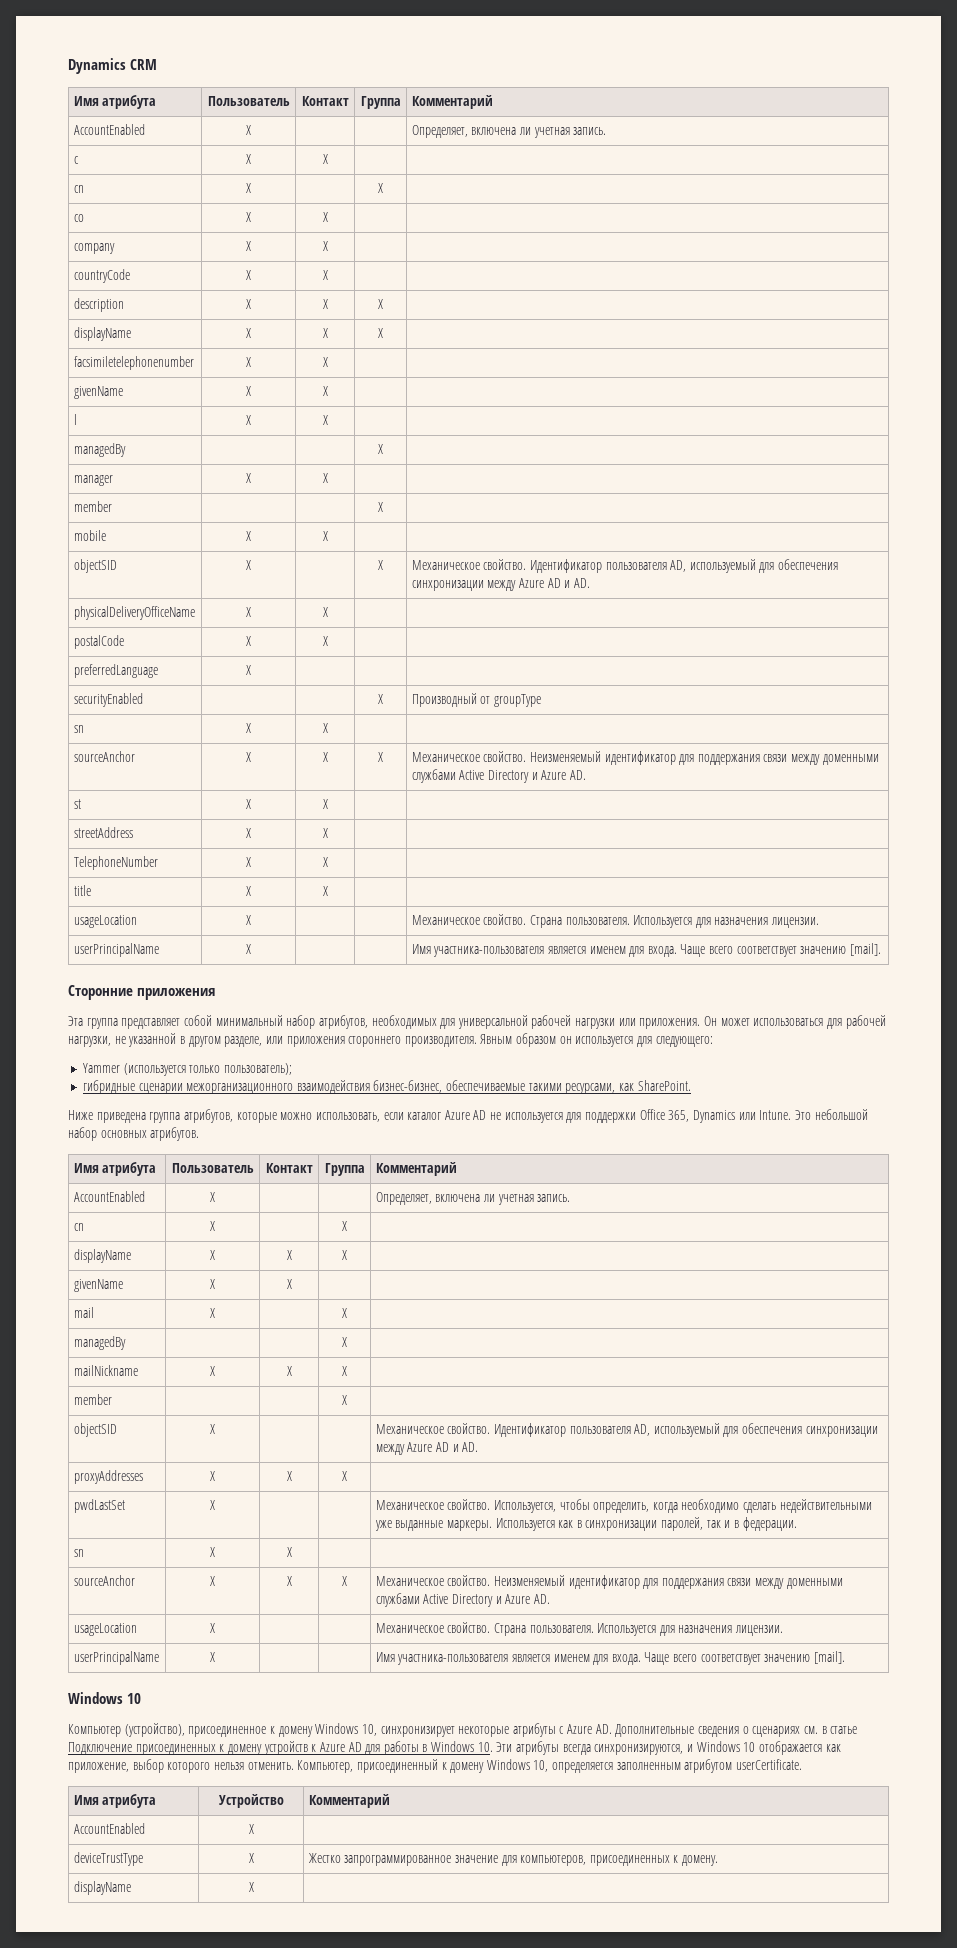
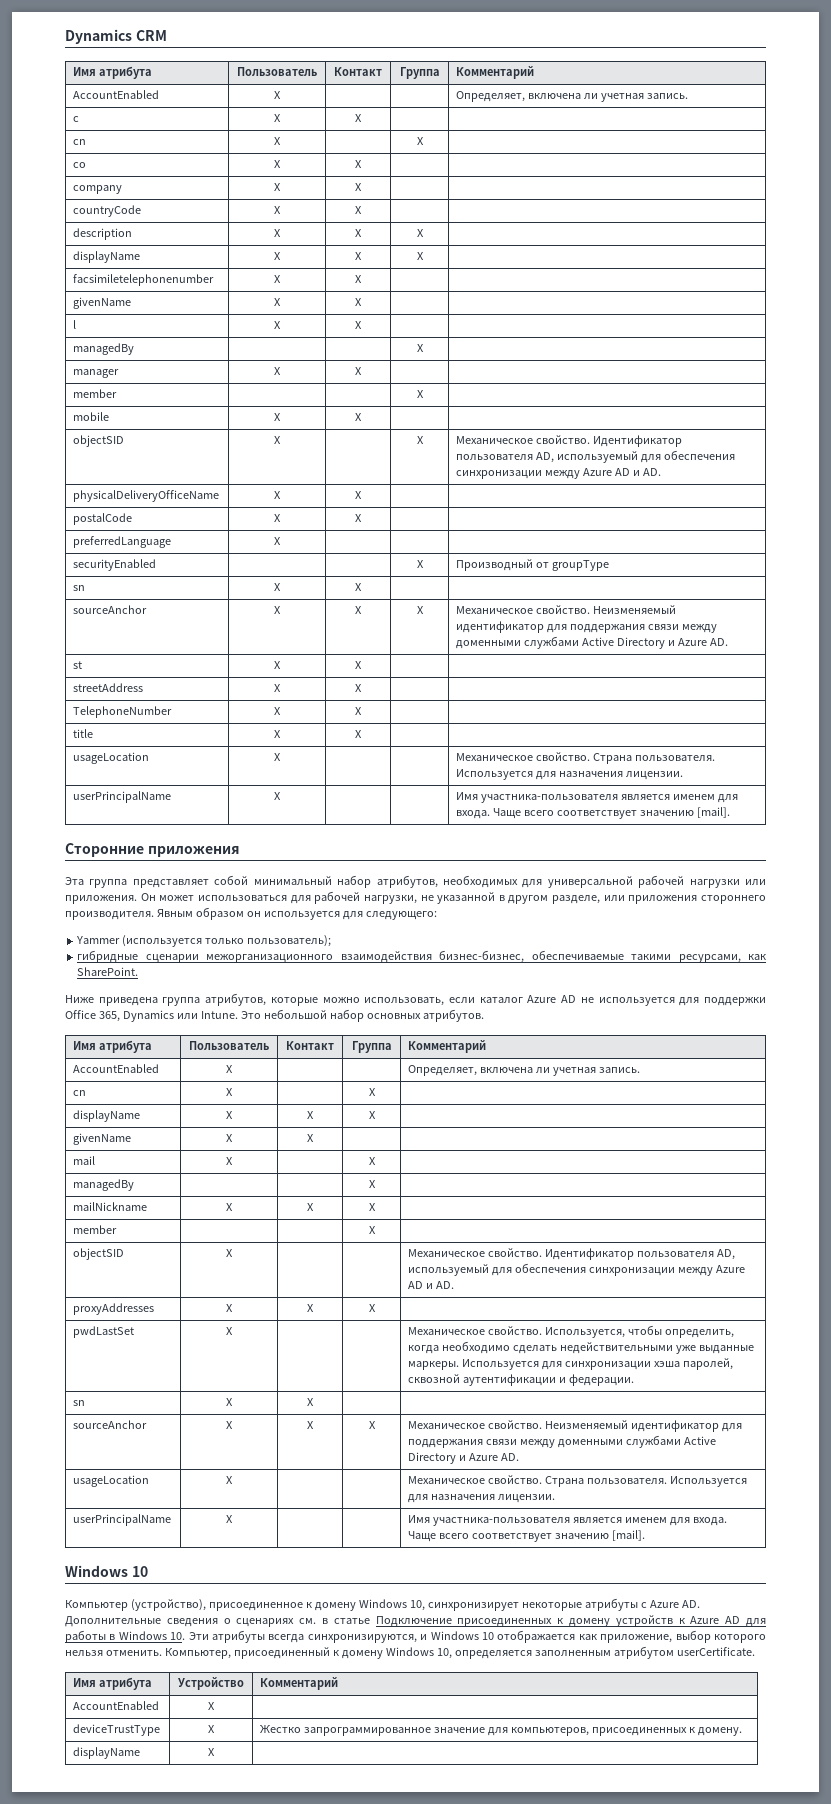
- pwdLastSet | X | | | Механическое свойство. Используется, чтобы определить, когда необходимо сделать недействительными уже выданные маркеры. Используется как в синхронизации паролей, так и в федерации.
+ pwdLastSet | X | | | Механическое свойство. Используется, чтобы определить, когда необходимо сделать недействительными уже выданные маркеры. Используется для синхронизации хэша паролей, сквозной аутентификации и федерации.

